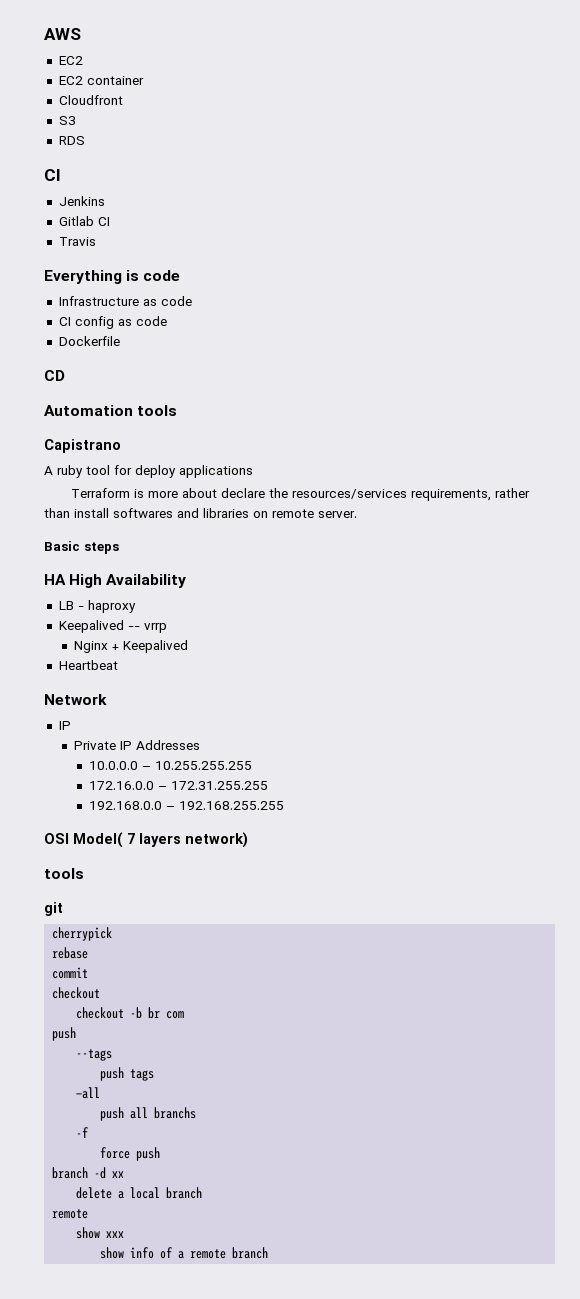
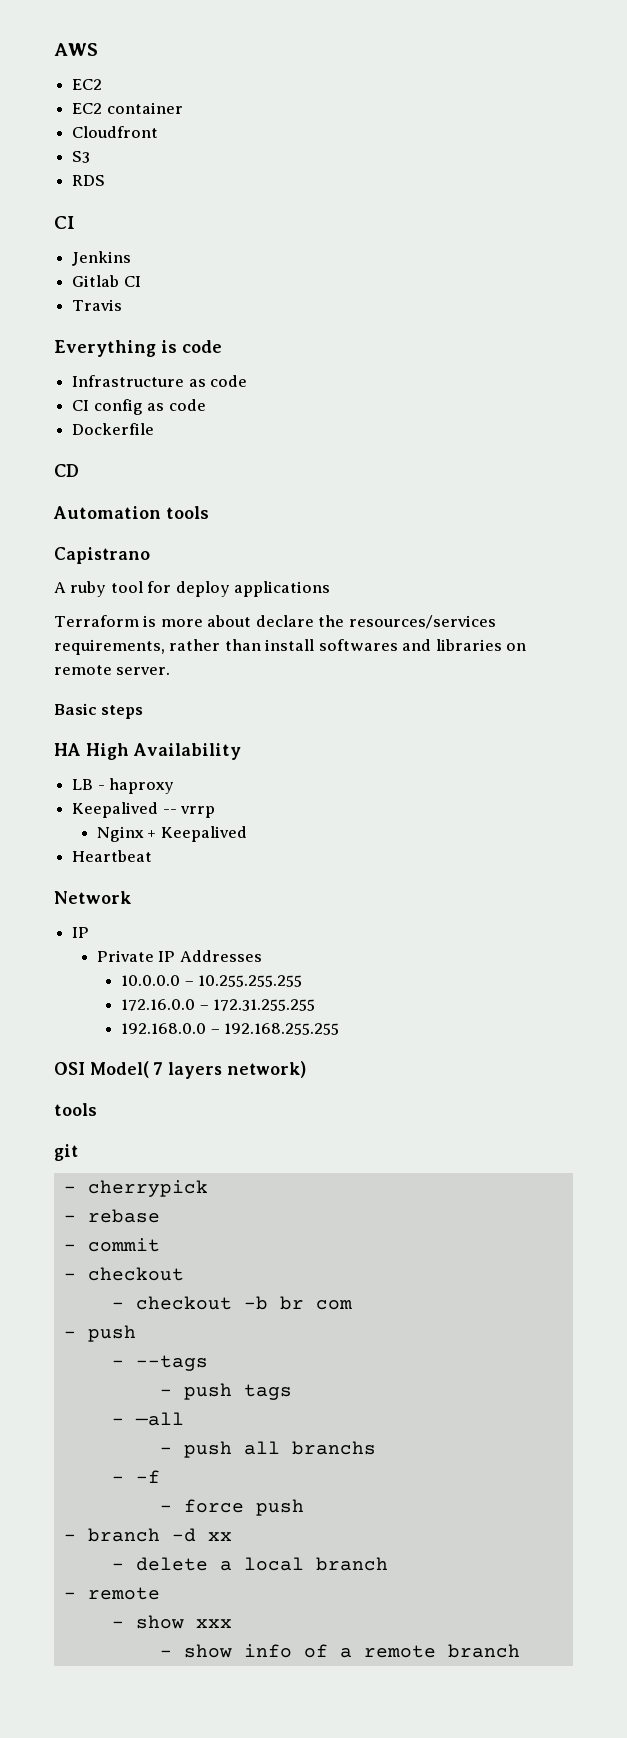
- cherrypick
+ - cherrypick
- rebase
+ - rebase
- commit
- checkout
+ - commit
+ - checkout
- checkout -b br com
- push
- --tags
+ - checkout -b br com
+ - push
+ - --tags
- push tags
+ - push tags
- —all
+ - —all
- push all branchs
+ - push all branchs
- -f
+ - -f
- force push
+ - force push
- branch -d xx
+ - branch -d xx
- delete a local branch
- remote
+ - delete a local branch
+ - remote
- show xxx
+ - show xxx
- show info of a remote branch
+ - show info of a remote branch

